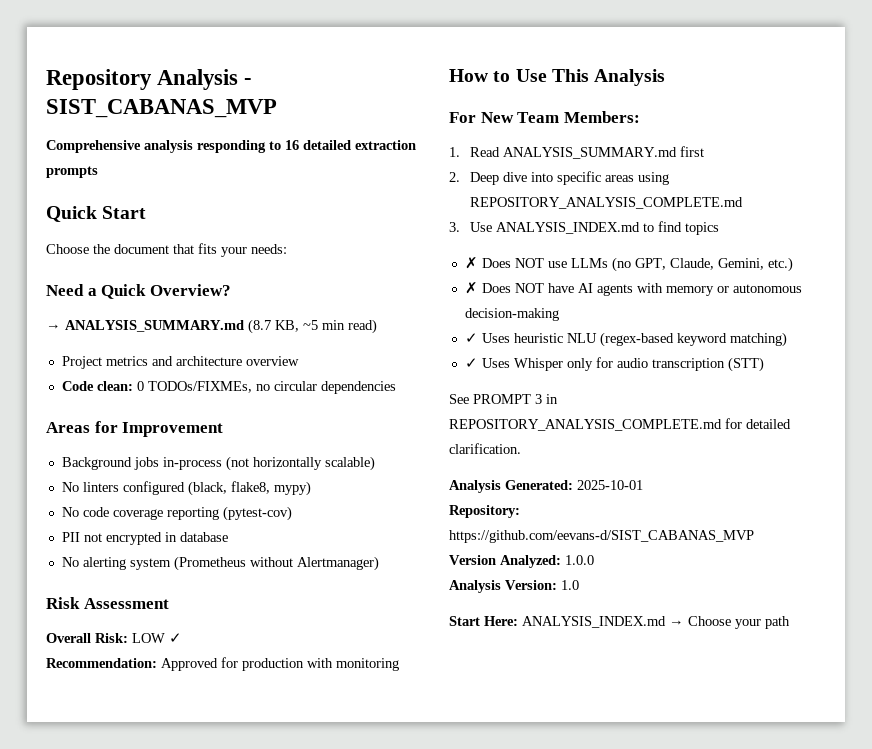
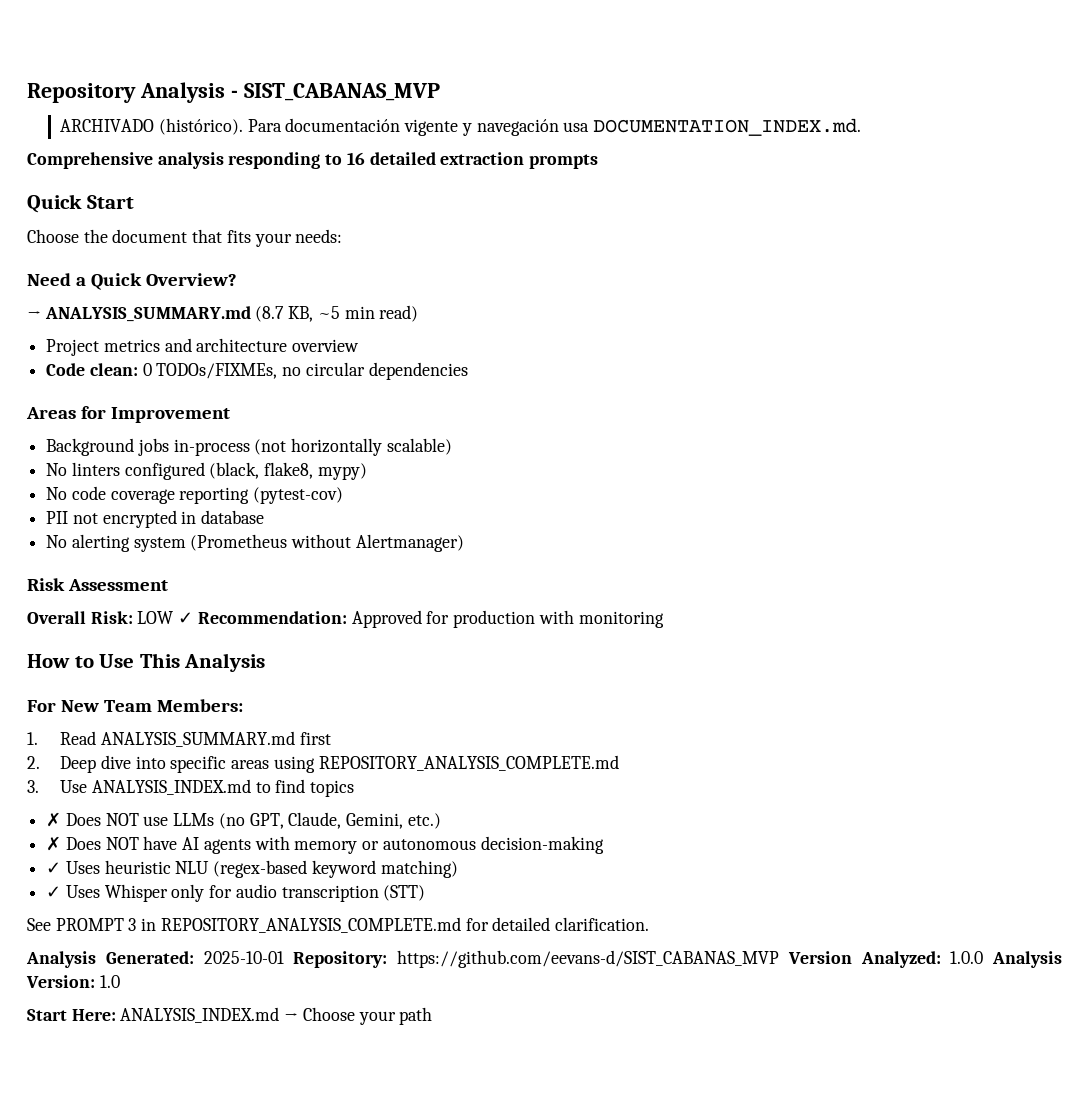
+ ARCHIVADO (histórico). Para documentación vigente y navegación usa DOCUMENTATION_INDEX.md.
- Overall Risk: LOW ✓
- Recommendation: Approved for production with monitoring
+ Overall Risk: LOW ✓ Recommendation: Approved for production with monitoring
- Analysis Generated: 2025-10-01
- Repository: https://github.com/eevans-d/SIST_CABANAS_MVP
- Version Analyzed: 1.0.0
- Analysis Version: 1.0
+ Analysis Generated: 2025-10-01 Repository: https://github.com/eevans-d/SIST_CABANAS_MVP Version Analyzed: 1.0.0 Analysis Version: 1.0

